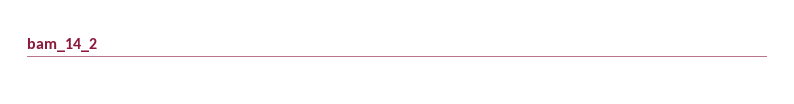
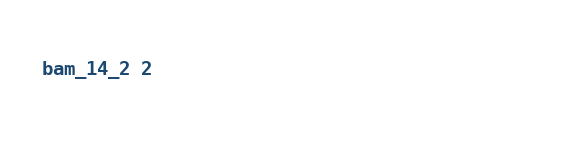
- bam_14_2
+ bam_14_2 2

